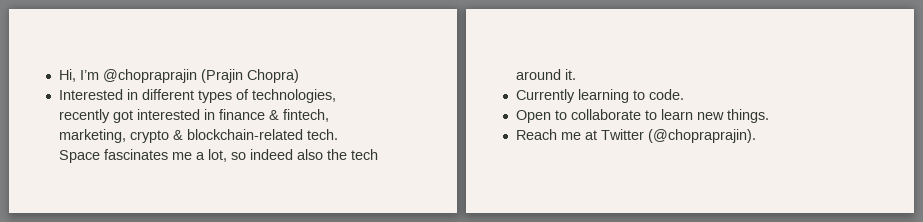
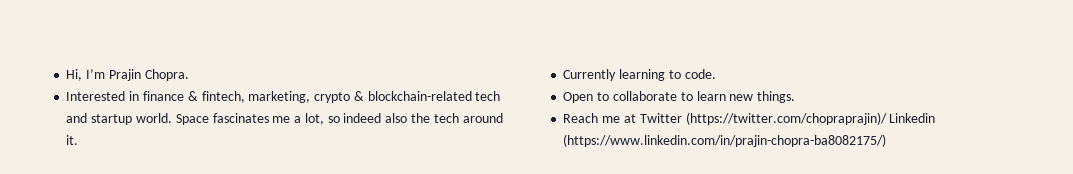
- Hi, I’m @chopraprajin (Prajin Chopra)
+ Hi, I’m Prajin Chopra.
- Interested in different types of technologies, recently got interested in finance & fintech, marketing, crypto & blockchain-related tech.
+ Interested in finance & fintech, marketing, crypto & blockchain-related tech and startup world.
- Reach me at Twitter (@chopraprajin).
+ Reach me at Twitter (https://twitter.com/chopraprajin)/ Linkedin (https://www.linkedin.com/in/prajin-chopra-ba8082175/)

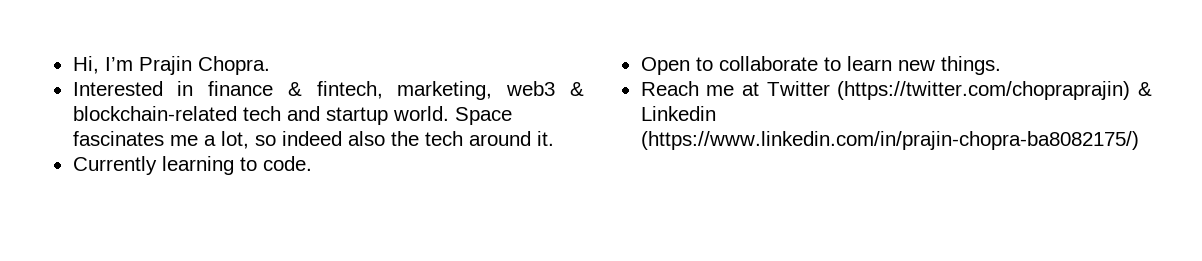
- Interested in finance & fintech, marketing, crypto & blockchain-related tech and startup world.
+ Interested in finance & fintech, marketing, web3 & blockchain-related tech and startup world.
- Reach me at Twitter (https://twitter.com/chopraprajin)/ Linkedin (https://www.linkedin.com/in/prajin-chopra-ba8082175/)
+ Reach me at Twitter (https://twitter.com/chopraprajin) & Linkedin (https://www.linkedin.com/in/prajin-chopra-ba8082175/)

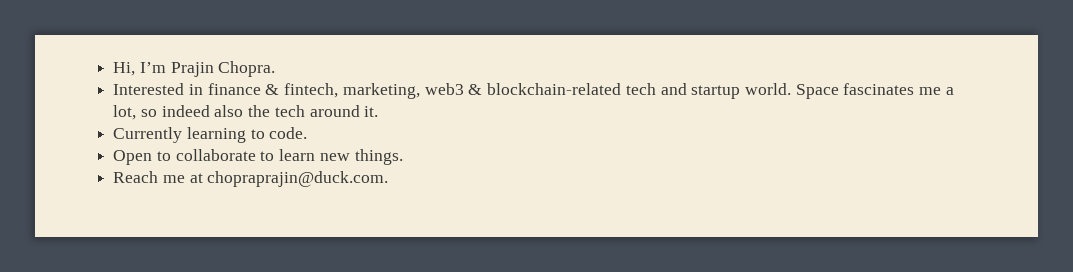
- Reach me at Twitter (https://twitter.com/chopraprajin) & Linkedin (https://www.linkedin.com/in/prajin-chopra-ba8082175/)
+ Reach me at chopraprajin@duck.com.

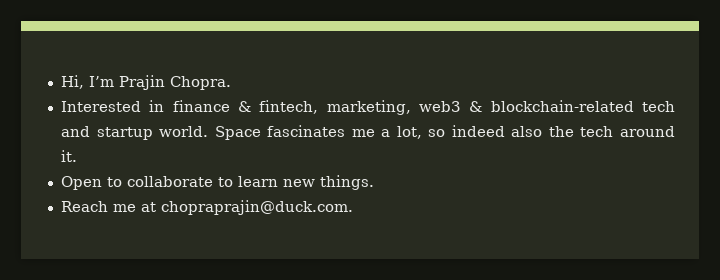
- Currently learning to code.

